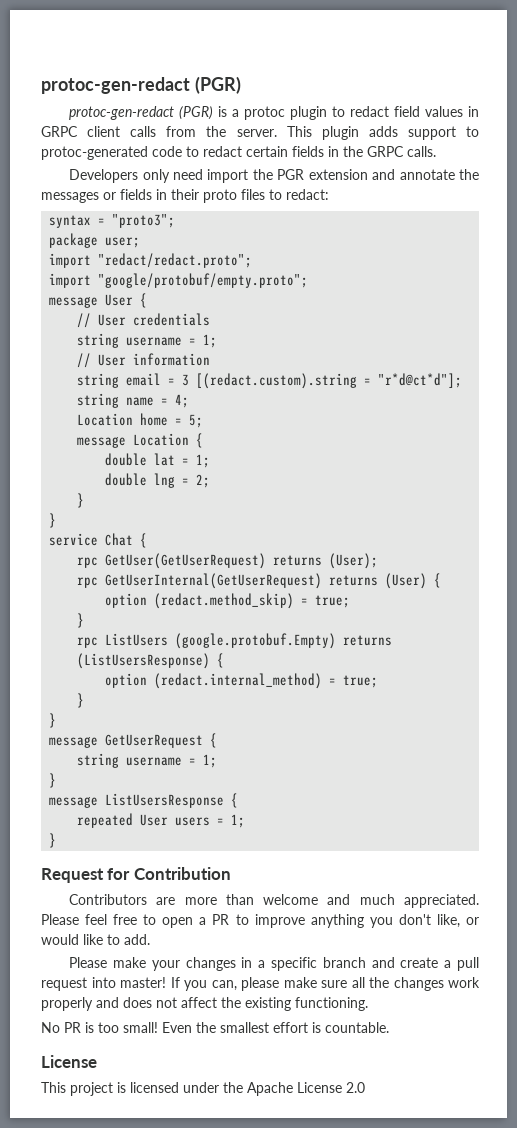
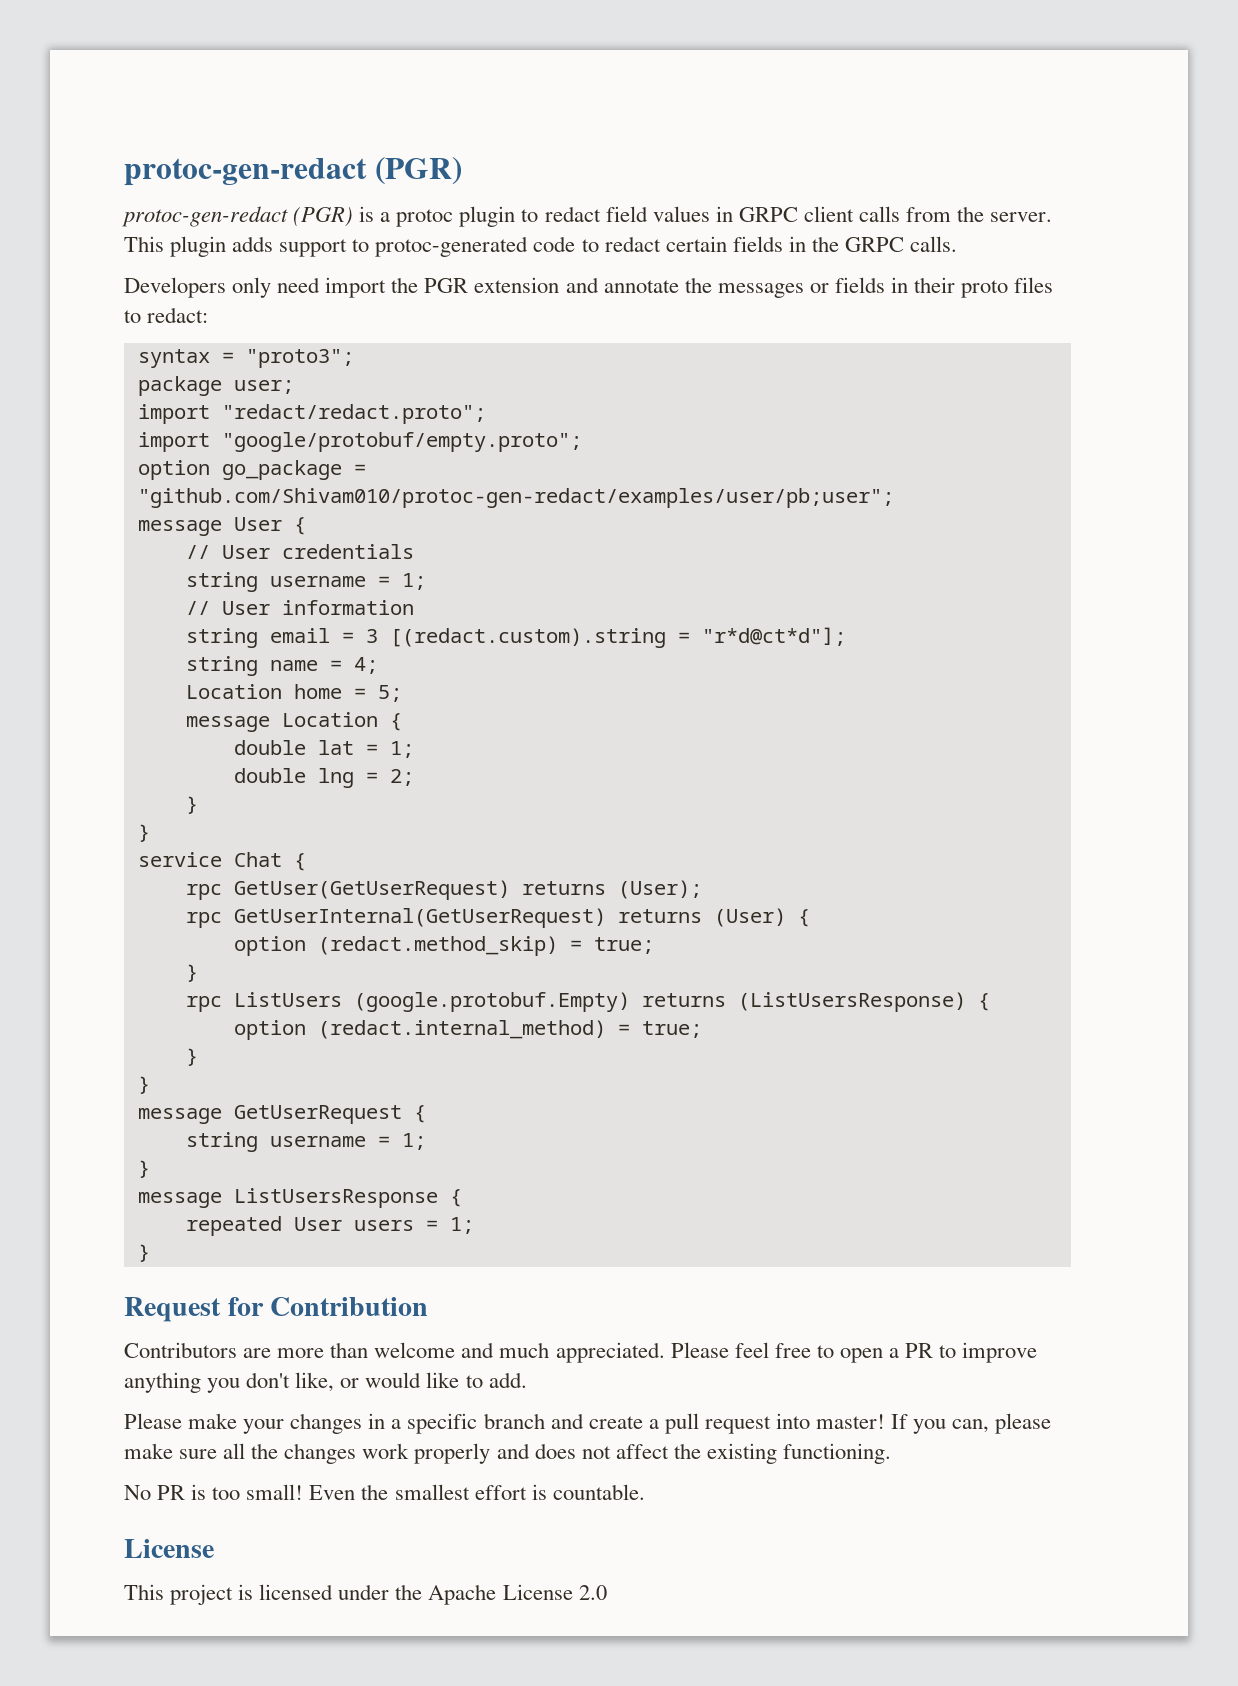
+ option go_package = "github.com/Shivam010/protoc-gen-redact/examples/user/pb;user";

